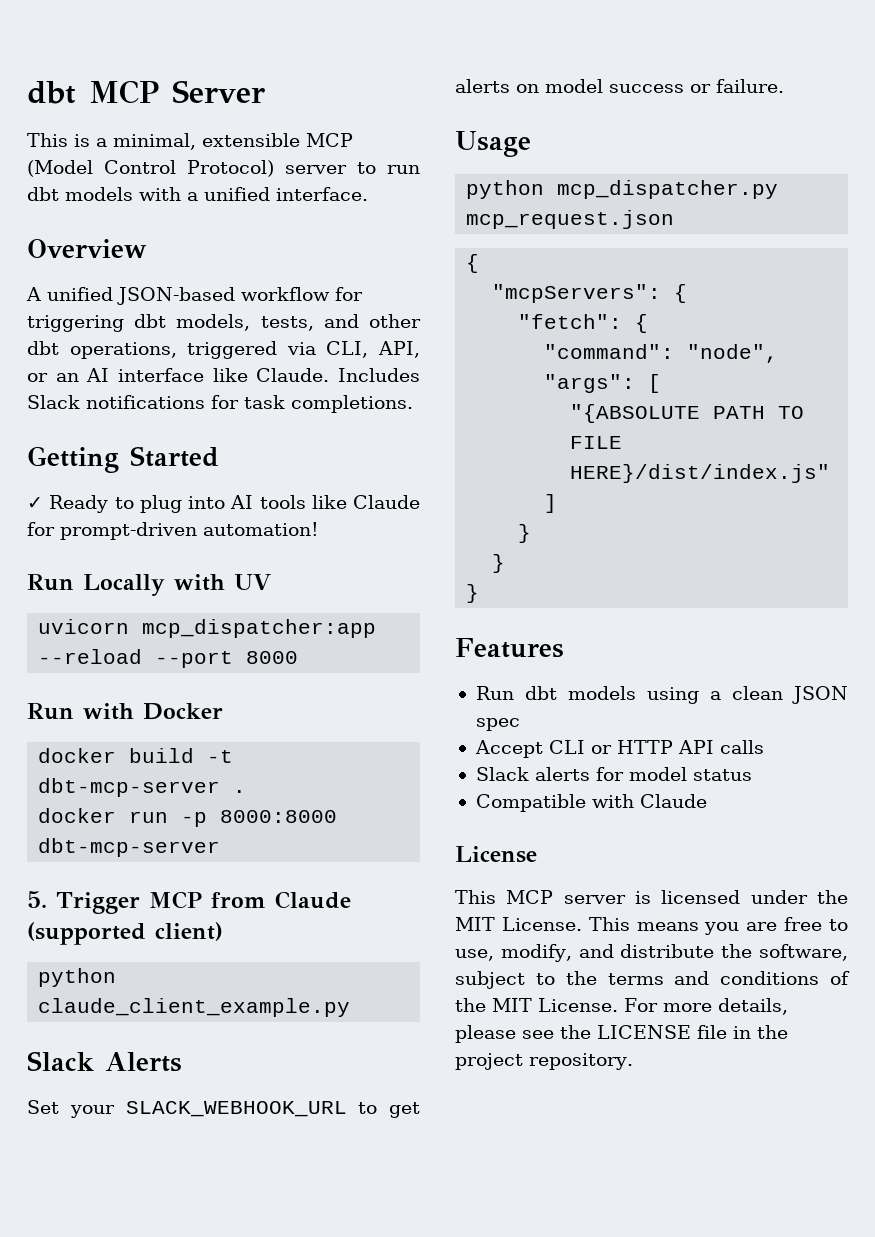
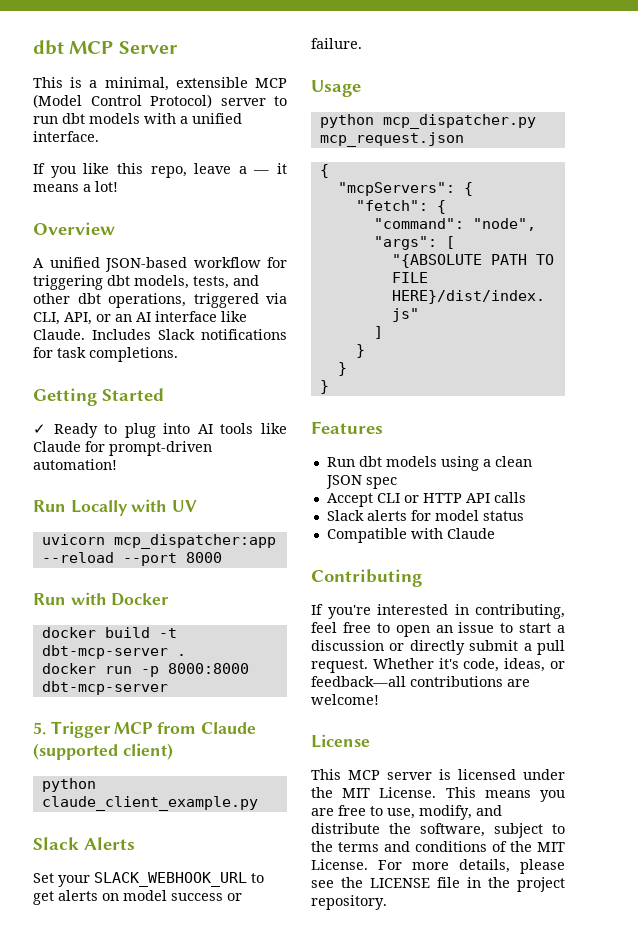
+ If you like this repo, leave a — it means a lot!
+ Contributing
+ If you're interested in contributing, feel free to open an issue to start a discussion or directly submit a pull request. Whether it's code, ideas, or feedback—all contributions are welcome!

